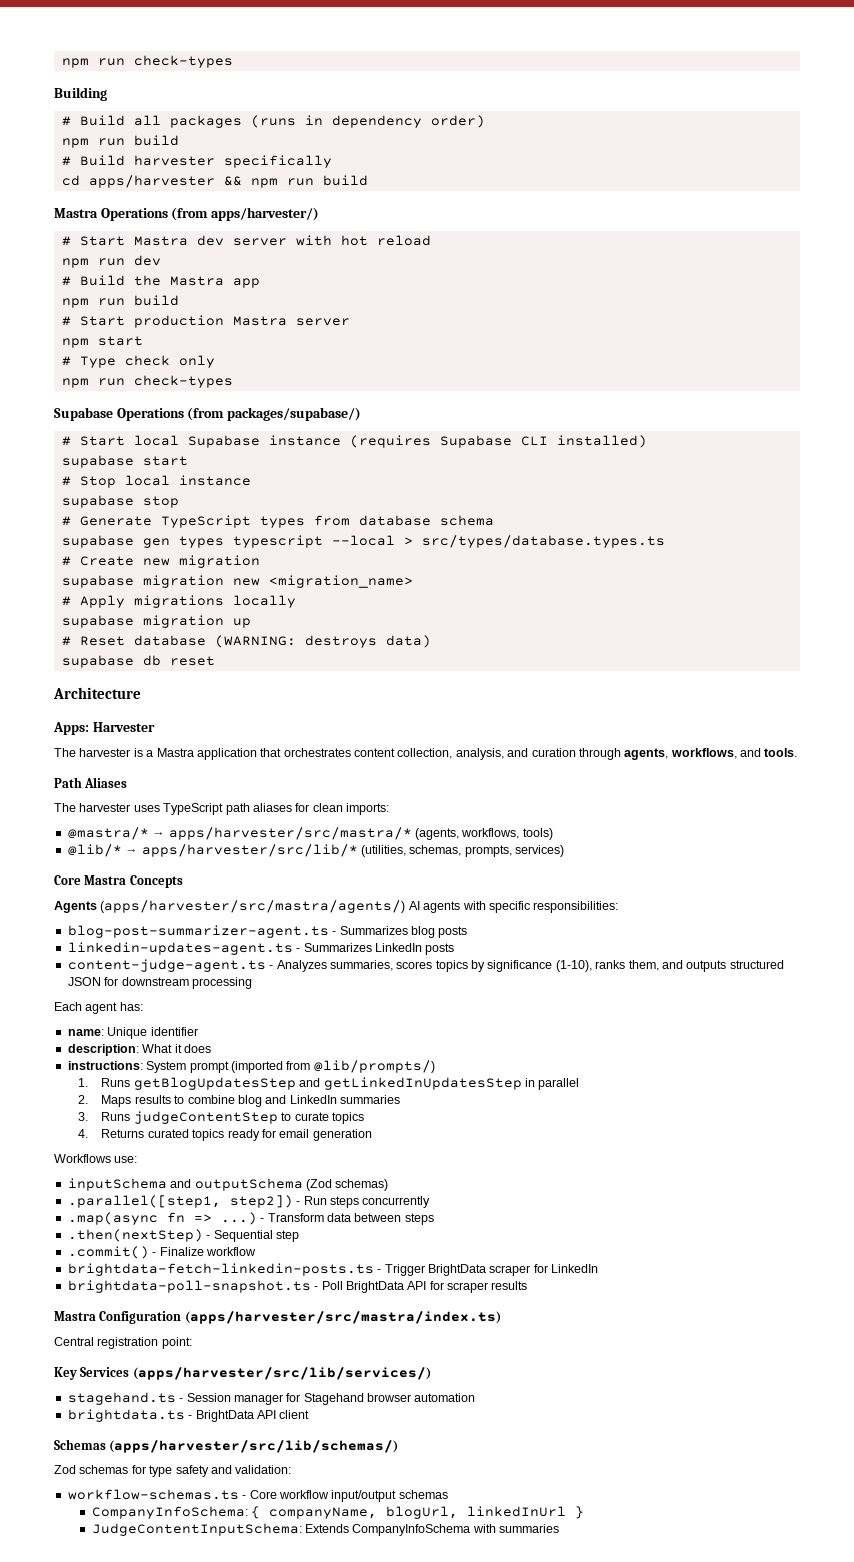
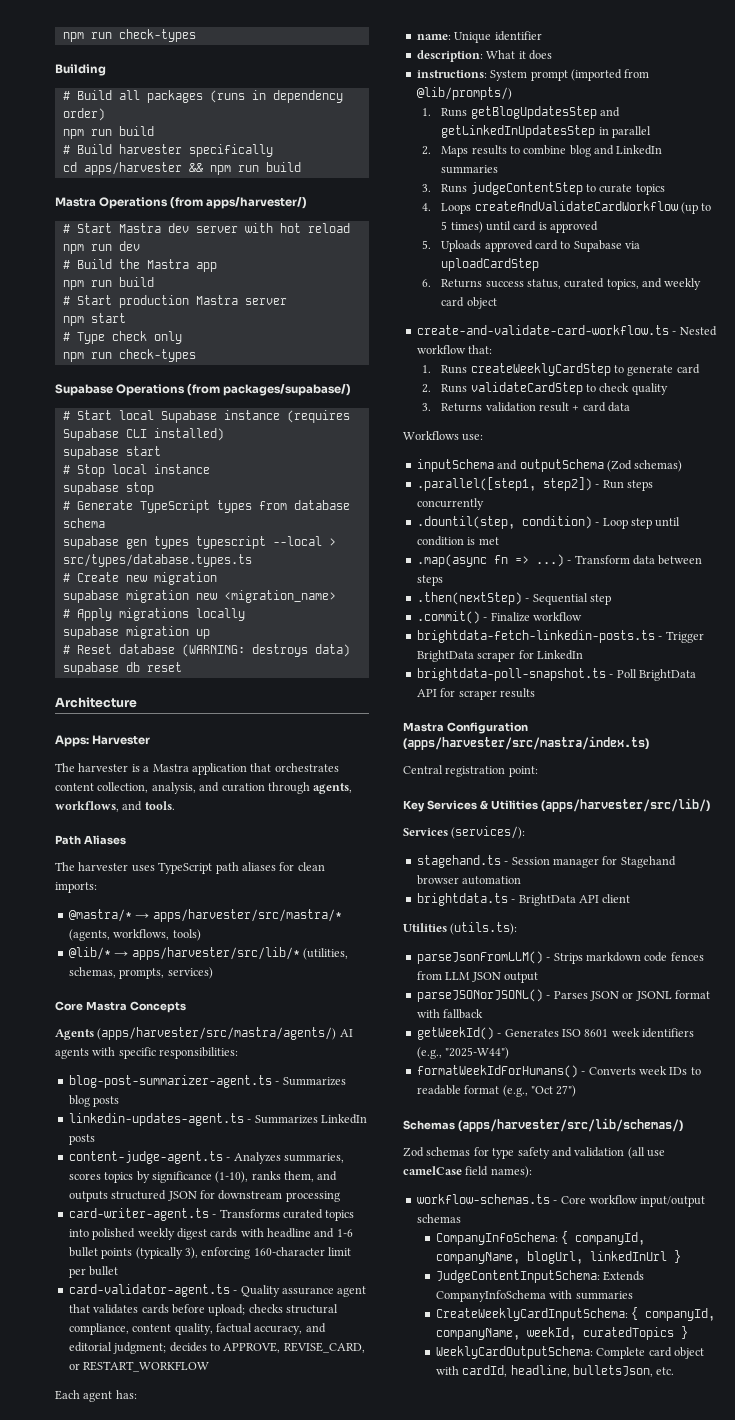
+ card-writer-agent.ts - Transforms curated topics into polished weekly digest cards with headline and 1-6 bullet points (typically 3), enforcing 160-character limit per bullet
+ card-validator-agent.ts - Quality assurance agent that validates cards before upload; checks structural compliance, content quality, factual accuracy, and editorial judgment; decides to APPROVE, REVISE_CARD, or RESTART_WORKFLOW
- 4. Returns curated topics ready for email generation
+ 4. Loops createAndValidateCardWorkflow (up to 5 times) until card is approved
+ 5. Uploads approved card to Supabase via uploadCardStep
+ 6. Returns success status, curated topics, and weekly card object
+ create-and-validate-card-workflow.ts - Nested workflow that:
+ 1. Runs createWeeklyCardStep to generate card
+ 2. Runs validateCardStep to check quality
+ 3. Returns validation result + card data
+ .dountil(step, condition) - Loop step until condition is met
- Key Services (apps/harvester/src/lib/services/)
+ Key Services & Utilities (apps/harvester/src/lib/)
+ Services (services/):
+ Utilities (utils.ts):
+ parseJsonFromLLM() - Strips markdown code fences from LLM JSON output
+ parseJSONorJSONL() - Parses JSON or JSONL format with fallback
+ getWeekId() - Generates ISO 8601 week identifiers (e.g., "2025-W44")
+ formatWeekIdForHumans() - Converts week IDs to readable format (e.g., "Oct 27")
- Zod schemas for type safety and validation:
+ Zod schemas for type safety and validation (all use camelCase field names):
- CompanyInfoSchema: { companyName, blogUrl, linkedInUrl }
+ CompanyInfoSchema: { companyId, companyName, blogUrl, linkedInUrl }
+ CreateWeeklyCardInputSchema: { companyId, companyName, weekId, curatedTopics }
+ WeeklyCardOutputSchema: Complete card object with cardId, headline, bulletsJson, etc.

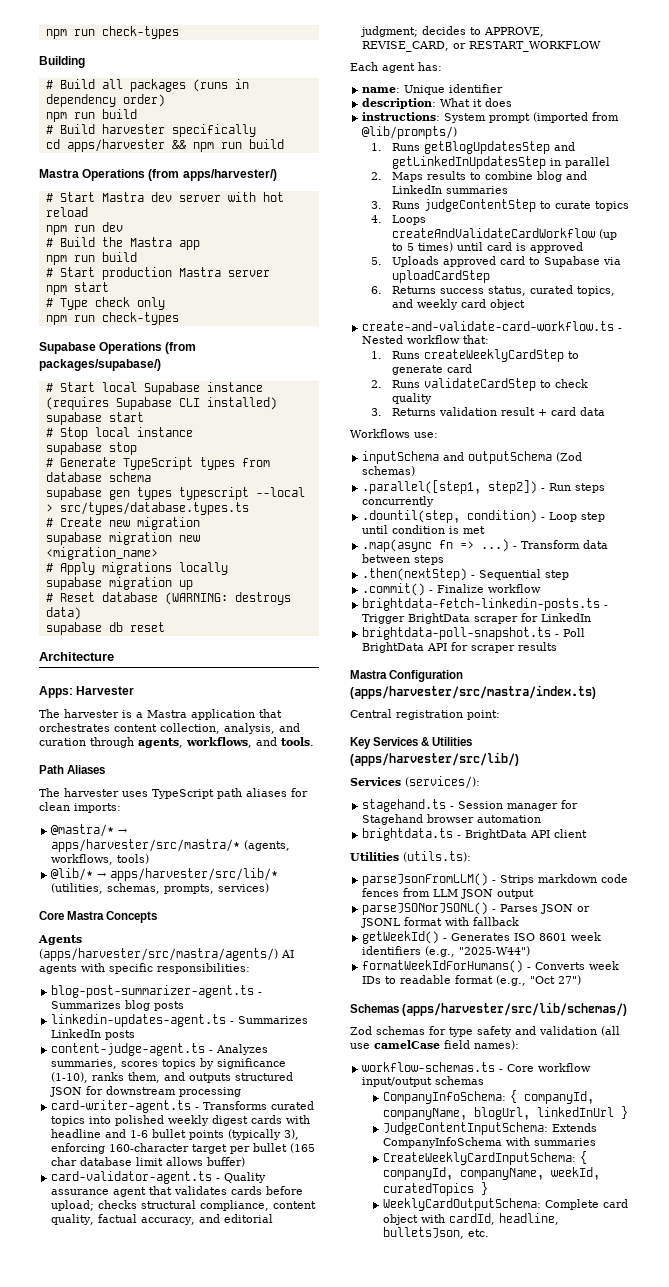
- card-writer-agent.ts - Transforms curated topics into polished weekly digest cards with headline and 1-6 bullet points (typically 3), enforcing 160-character limit per bullet
+ card-writer-agent.ts - Transforms curated topics into polished weekly digest cards with headline and 1-6 bullet points (typically 3), enforcing 160-character target per bullet (165 char database limit allows buffer)

